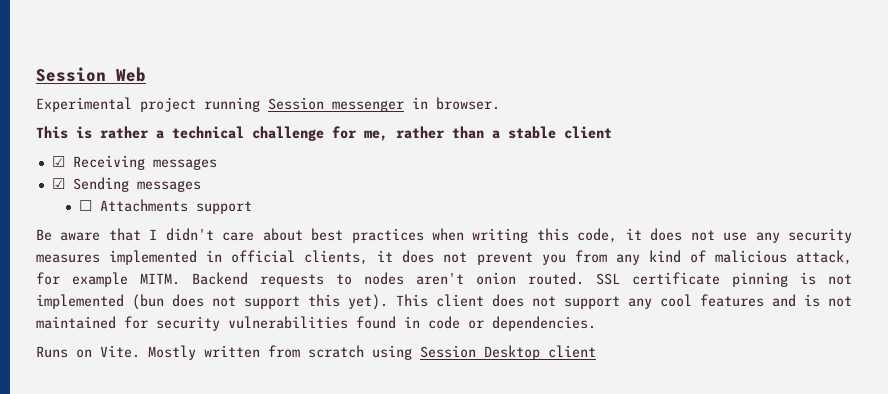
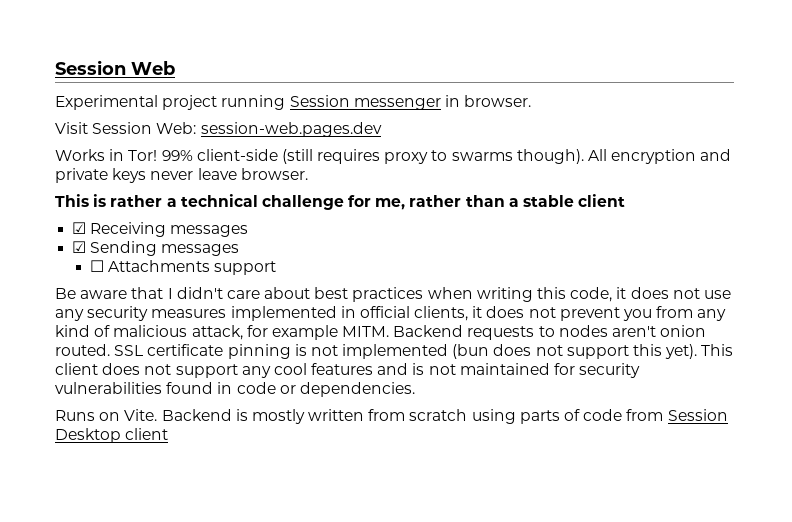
+ Visit Session Web: session-web.pages.dev
+ Works in Tor! 99% client-side (still requires proxy to swarms though). All encryption and private keys never leave browser.
- Mostly written from scratch using Session Desktop client
+ Backend is mostly written from scratch using parts of code from Session Desktop client

